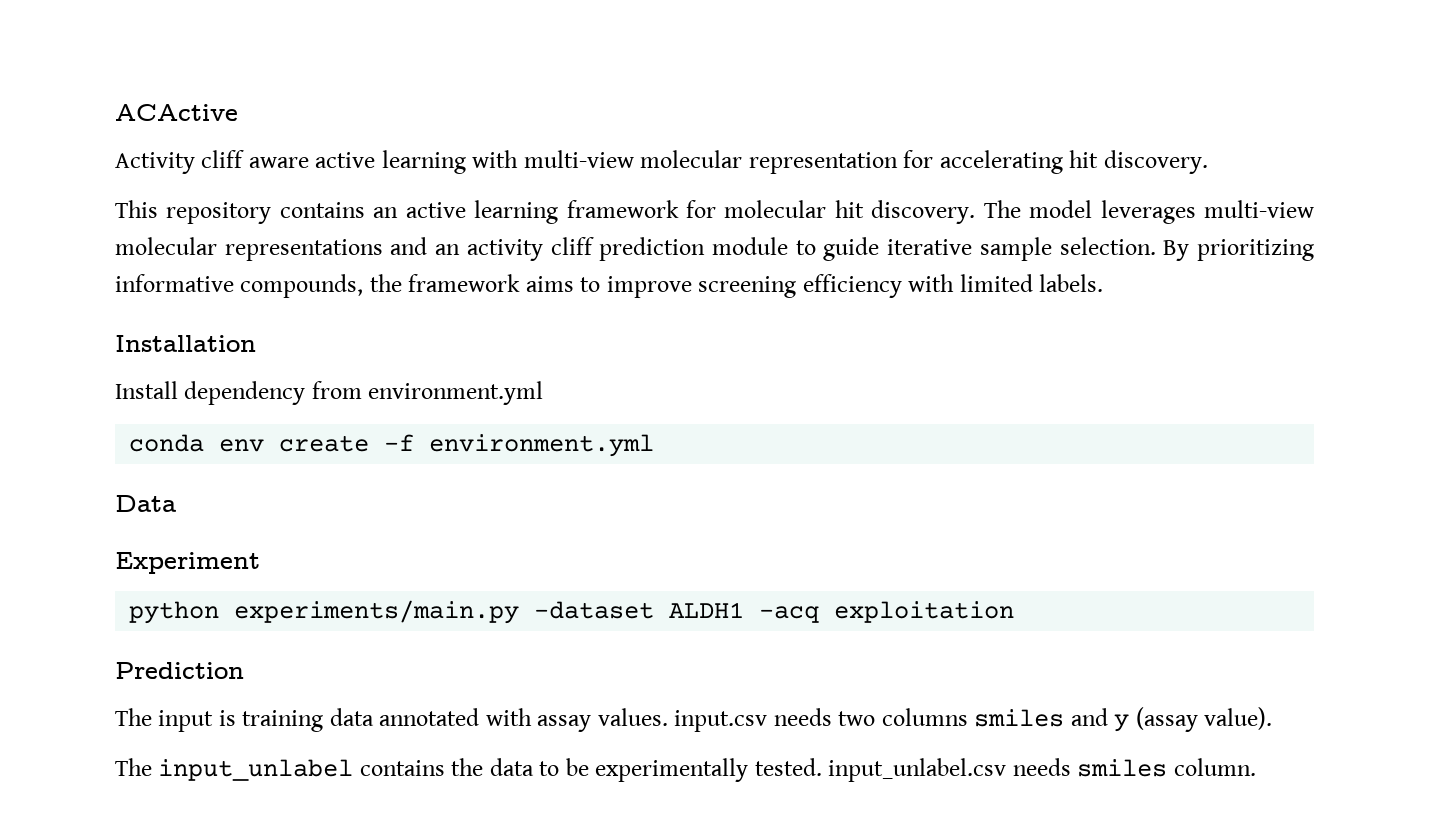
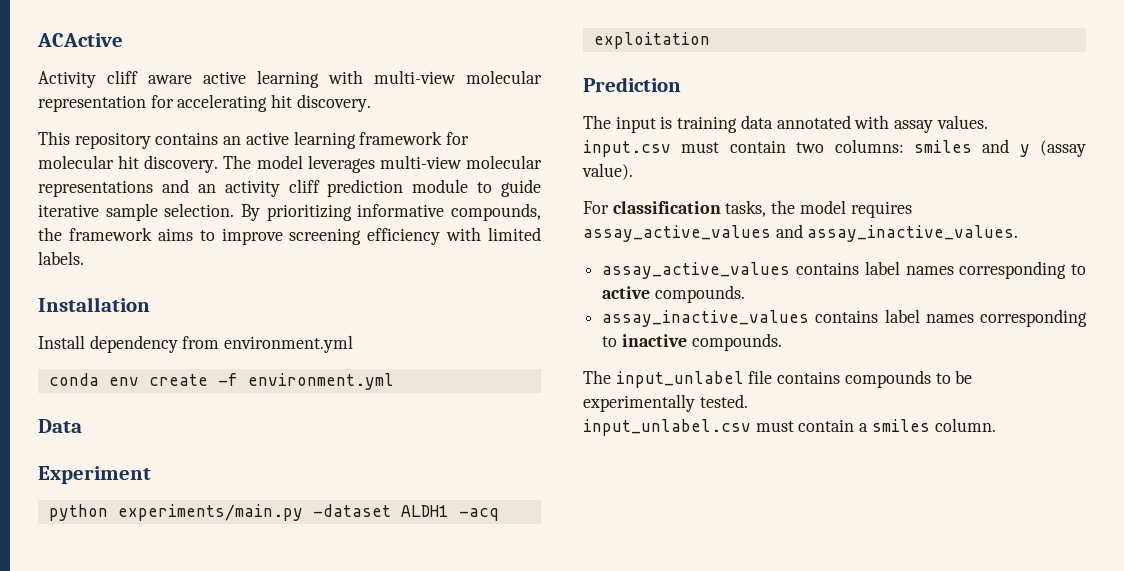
- The input is training data annotated with assay values. input.csv needs two columns smiles and y (assay value).
+ The input is training data annotated with assay values.
+ input.csv must contain two columns: smiles and y (assay value).
+ For classification tasks, the model requires assay_active_values and assay_inactive_values.
+ assay_active_values contains label names corresponding to active compounds.
+ assay_inactive_values contains label names corresponding to inactive compounds.
- The input_unlabel contains the data to be experimentally tested. input_unlabel.csv needs smiles column.
+ The input_unlabel file contains compounds to be experimentally tested.
+ input_unlabel.csv must contain a smiles column.

